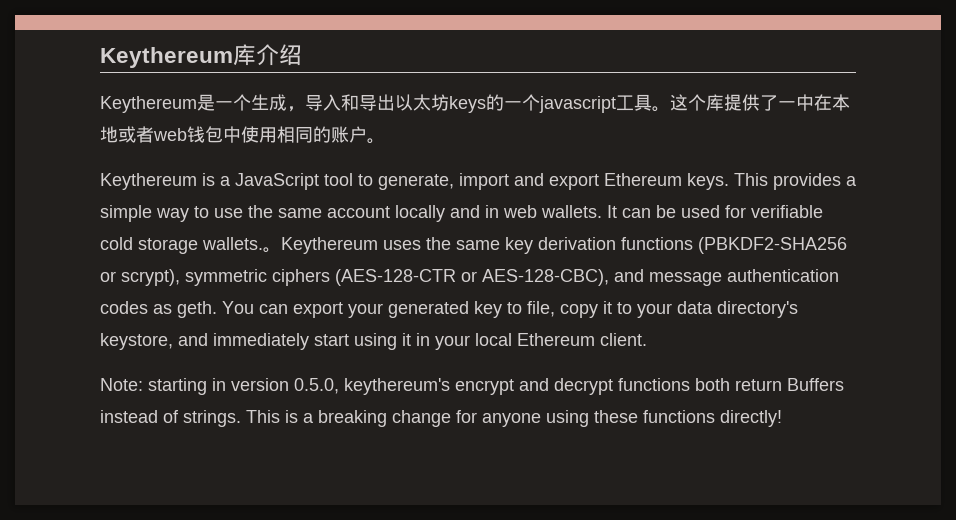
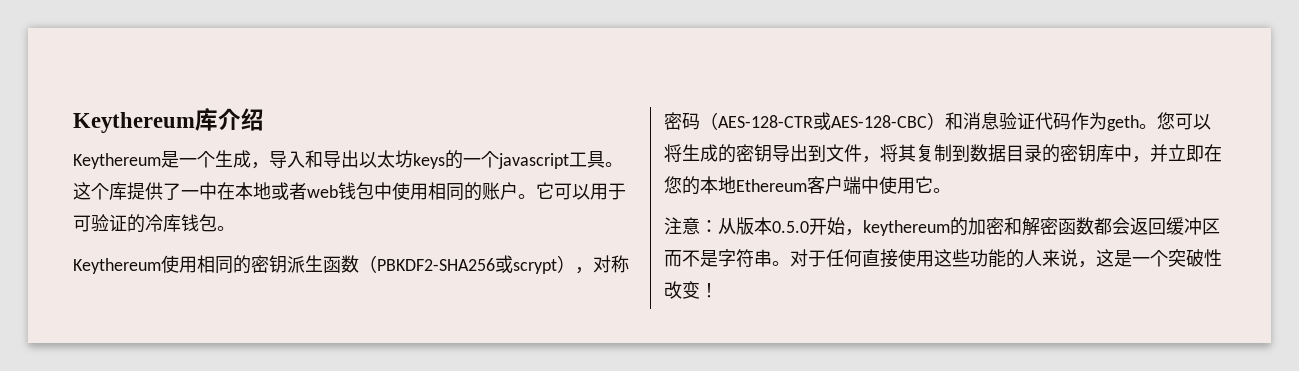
- 这个库提供了一中在本地或者web钱包中使用相同的账户。
- Keythereum is a JavaScript tool to generate, import and export Ethereum keys. This provides a simple way to use the same account locally and in web wallets. It can be used for verifiable cold storage wallets.。Keythereum uses the same key derivation functions (PBKDF2-SHA256 or scrypt), symmetric ciphers (AES-128-CTR or AES-128-CBC), and message authentication codes as geth. You can export your generated key to file, copy it to your data directory's keystore, and immediately start using it in your local Ethereum client.
- Note: starting in version 0.5.0, keythereum's encrypt and decrypt functions both return Buffers instead of strings. This is a breaking change for anyone using these functions directly!
+ 这个库提供了一中在本地或者web钱包中使用相同的账户。它可以用于可验证的冷库钱包。
+ Keythereum使用相同的密钥派生函数（PBKDF2-SHA256或scrypt），对称密码（AES-128-CTR或AES-128-CBC）和消息验证代码作为geth。您可以将生成的密钥导出到文件，将其复制到数据目录的密钥库中，并立即在您的本地Ethereum客户端中使用它。
+ 注意：从版本0.5.0开始，keythereum的加密和解密函数都会返回缓冲区而不是字符串。对于任何直接使用这些功能的人来说，这是一个突破性改变！

